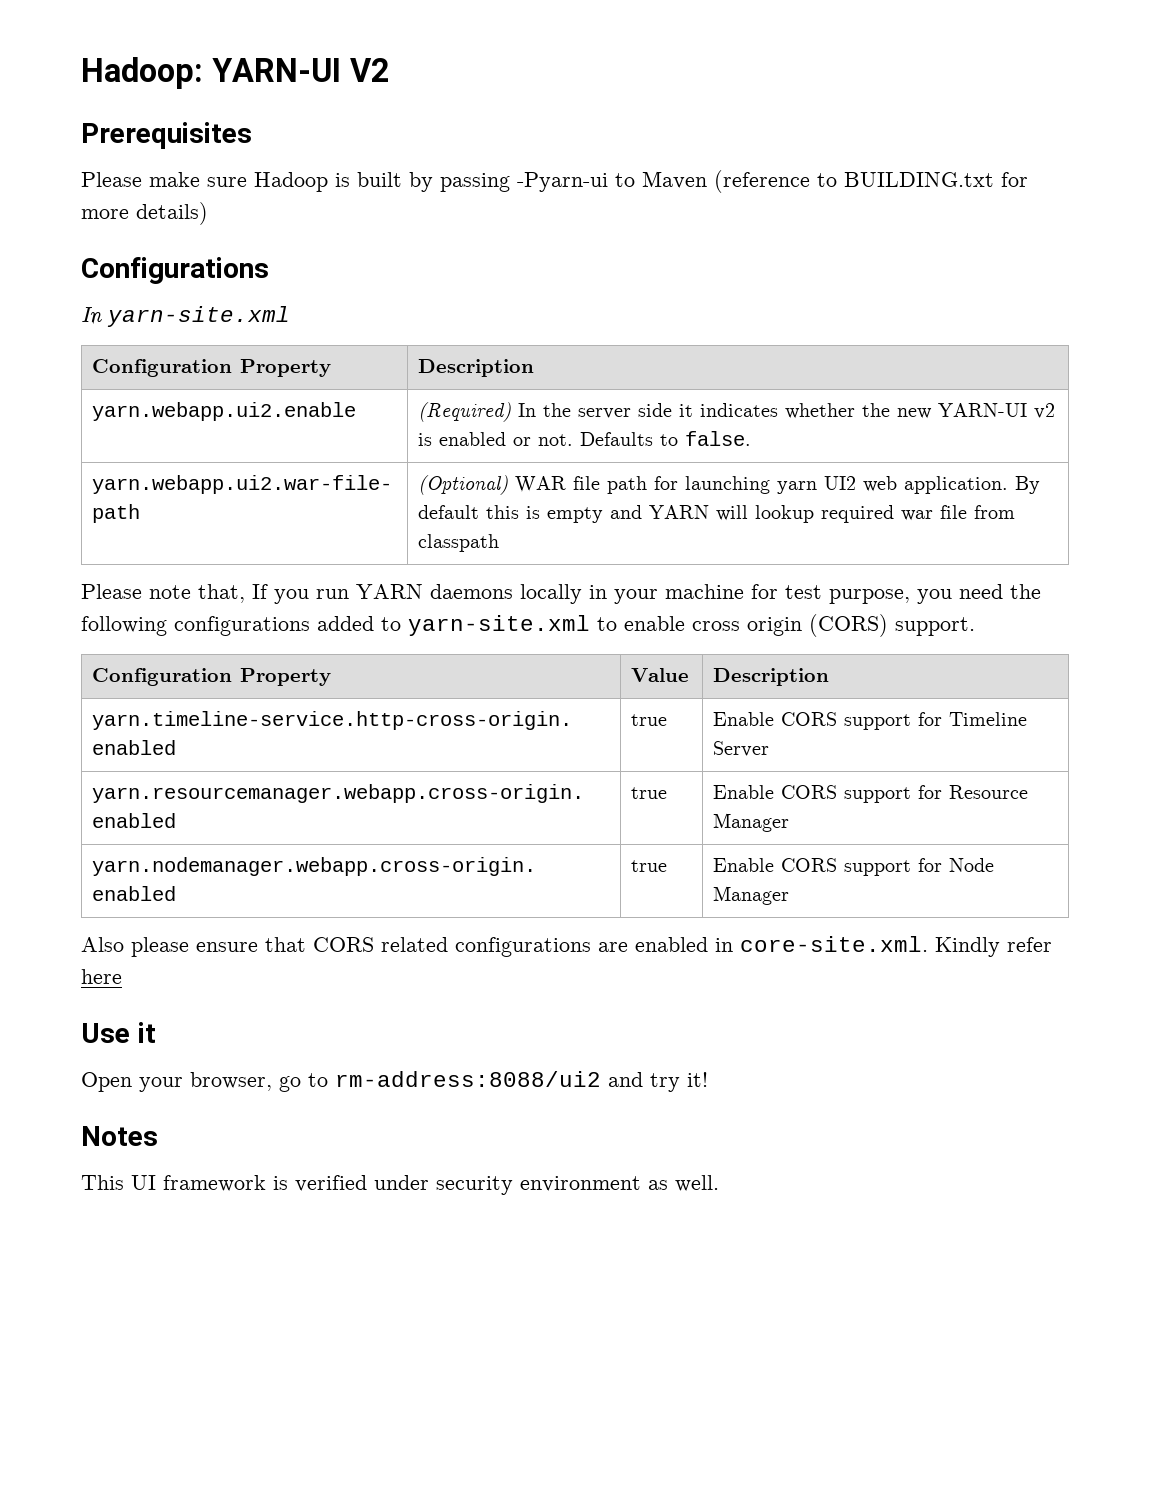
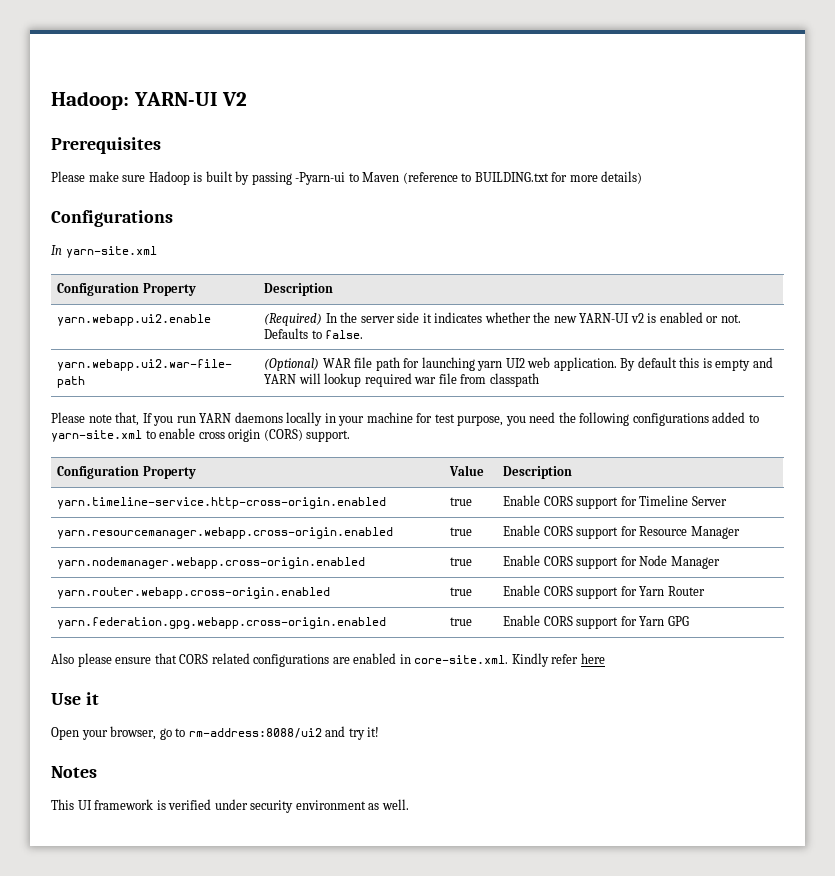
+ yarn.router.webapp.cross-origin.enabled | true | Enable CORS support for Yarn Router
+ yarn.federation.gpg.webapp.cross-origin.enabled | true | Enable CORS support for Yarn GPG

